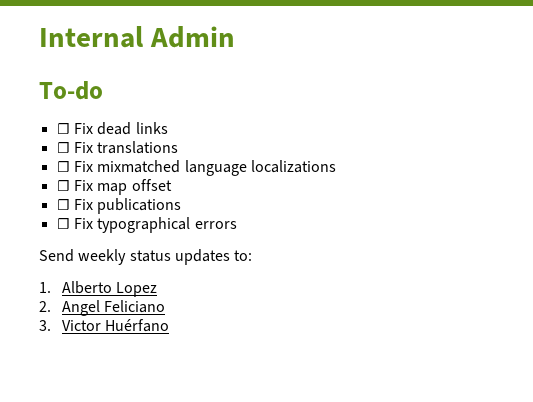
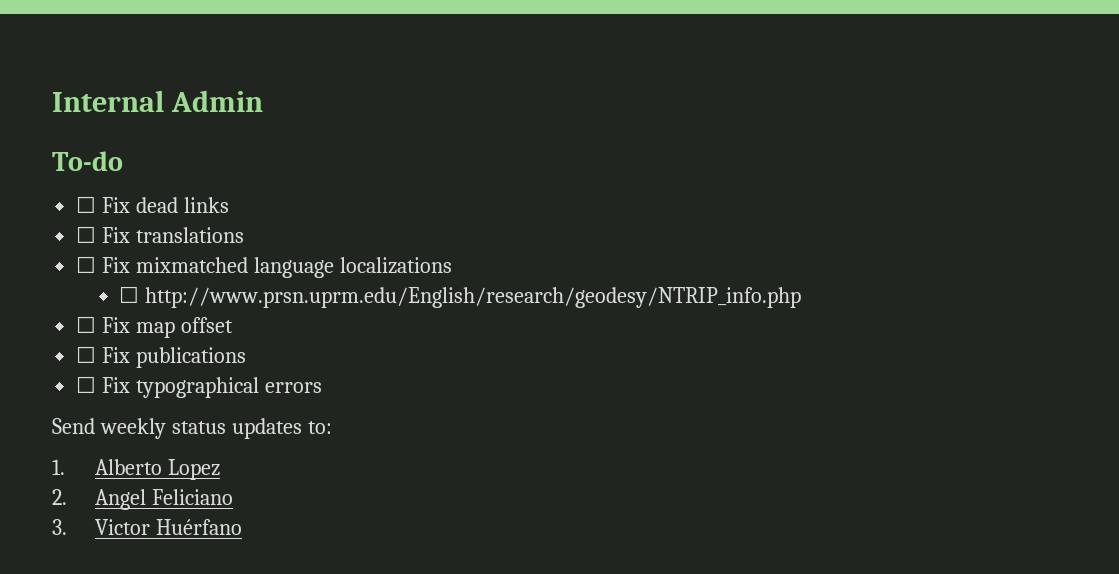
+ ☐ http://www.prsn.uprm.edu/English/research/geodesy/NTRIP_info.php

